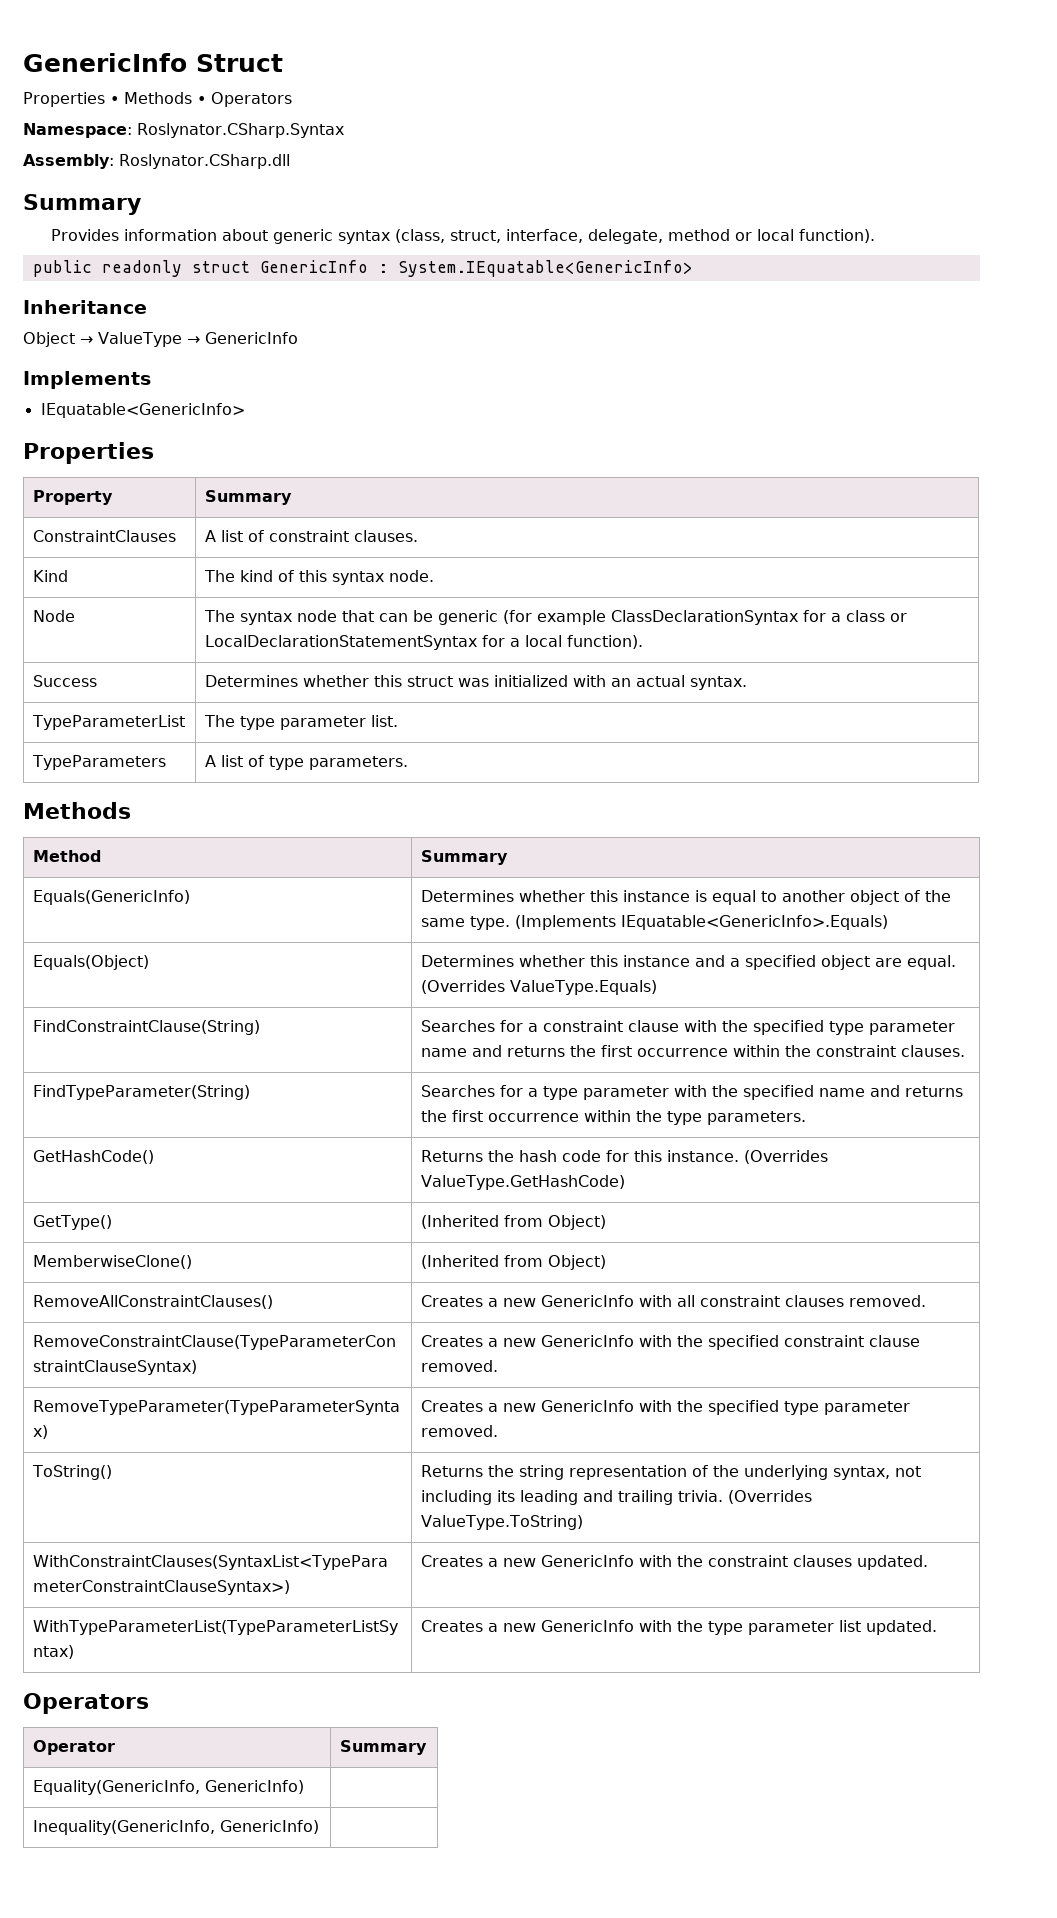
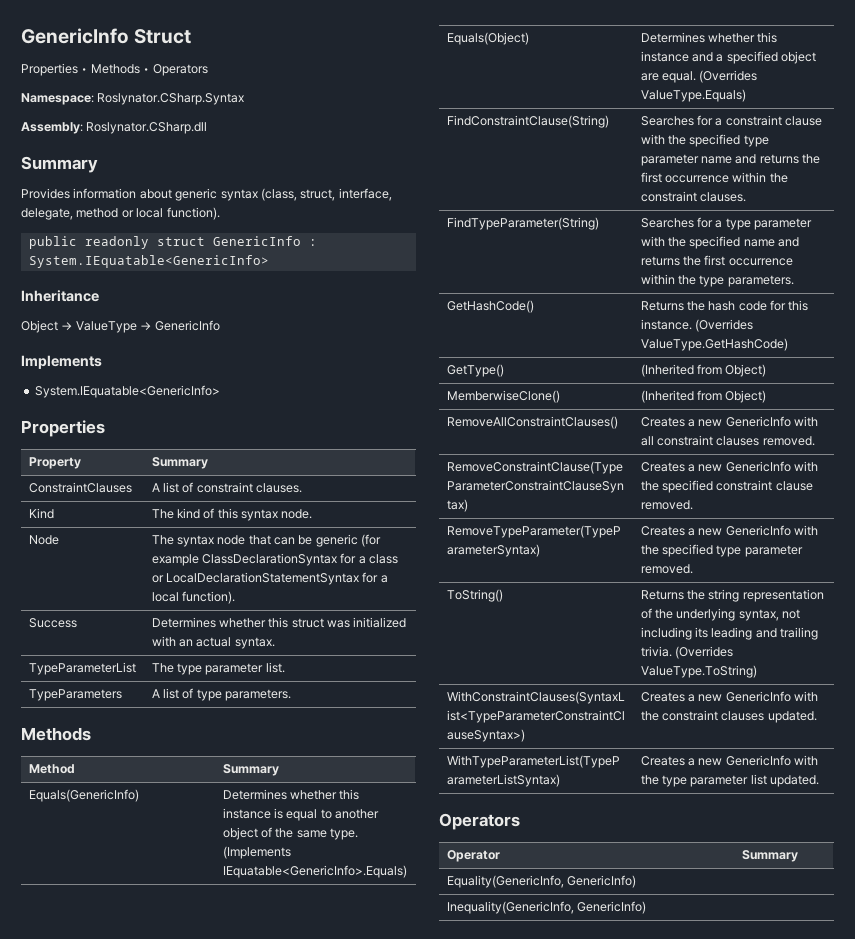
  Implements
- IEquatable<GenericInfo>
+ System.IEquatable<GenericInfo>

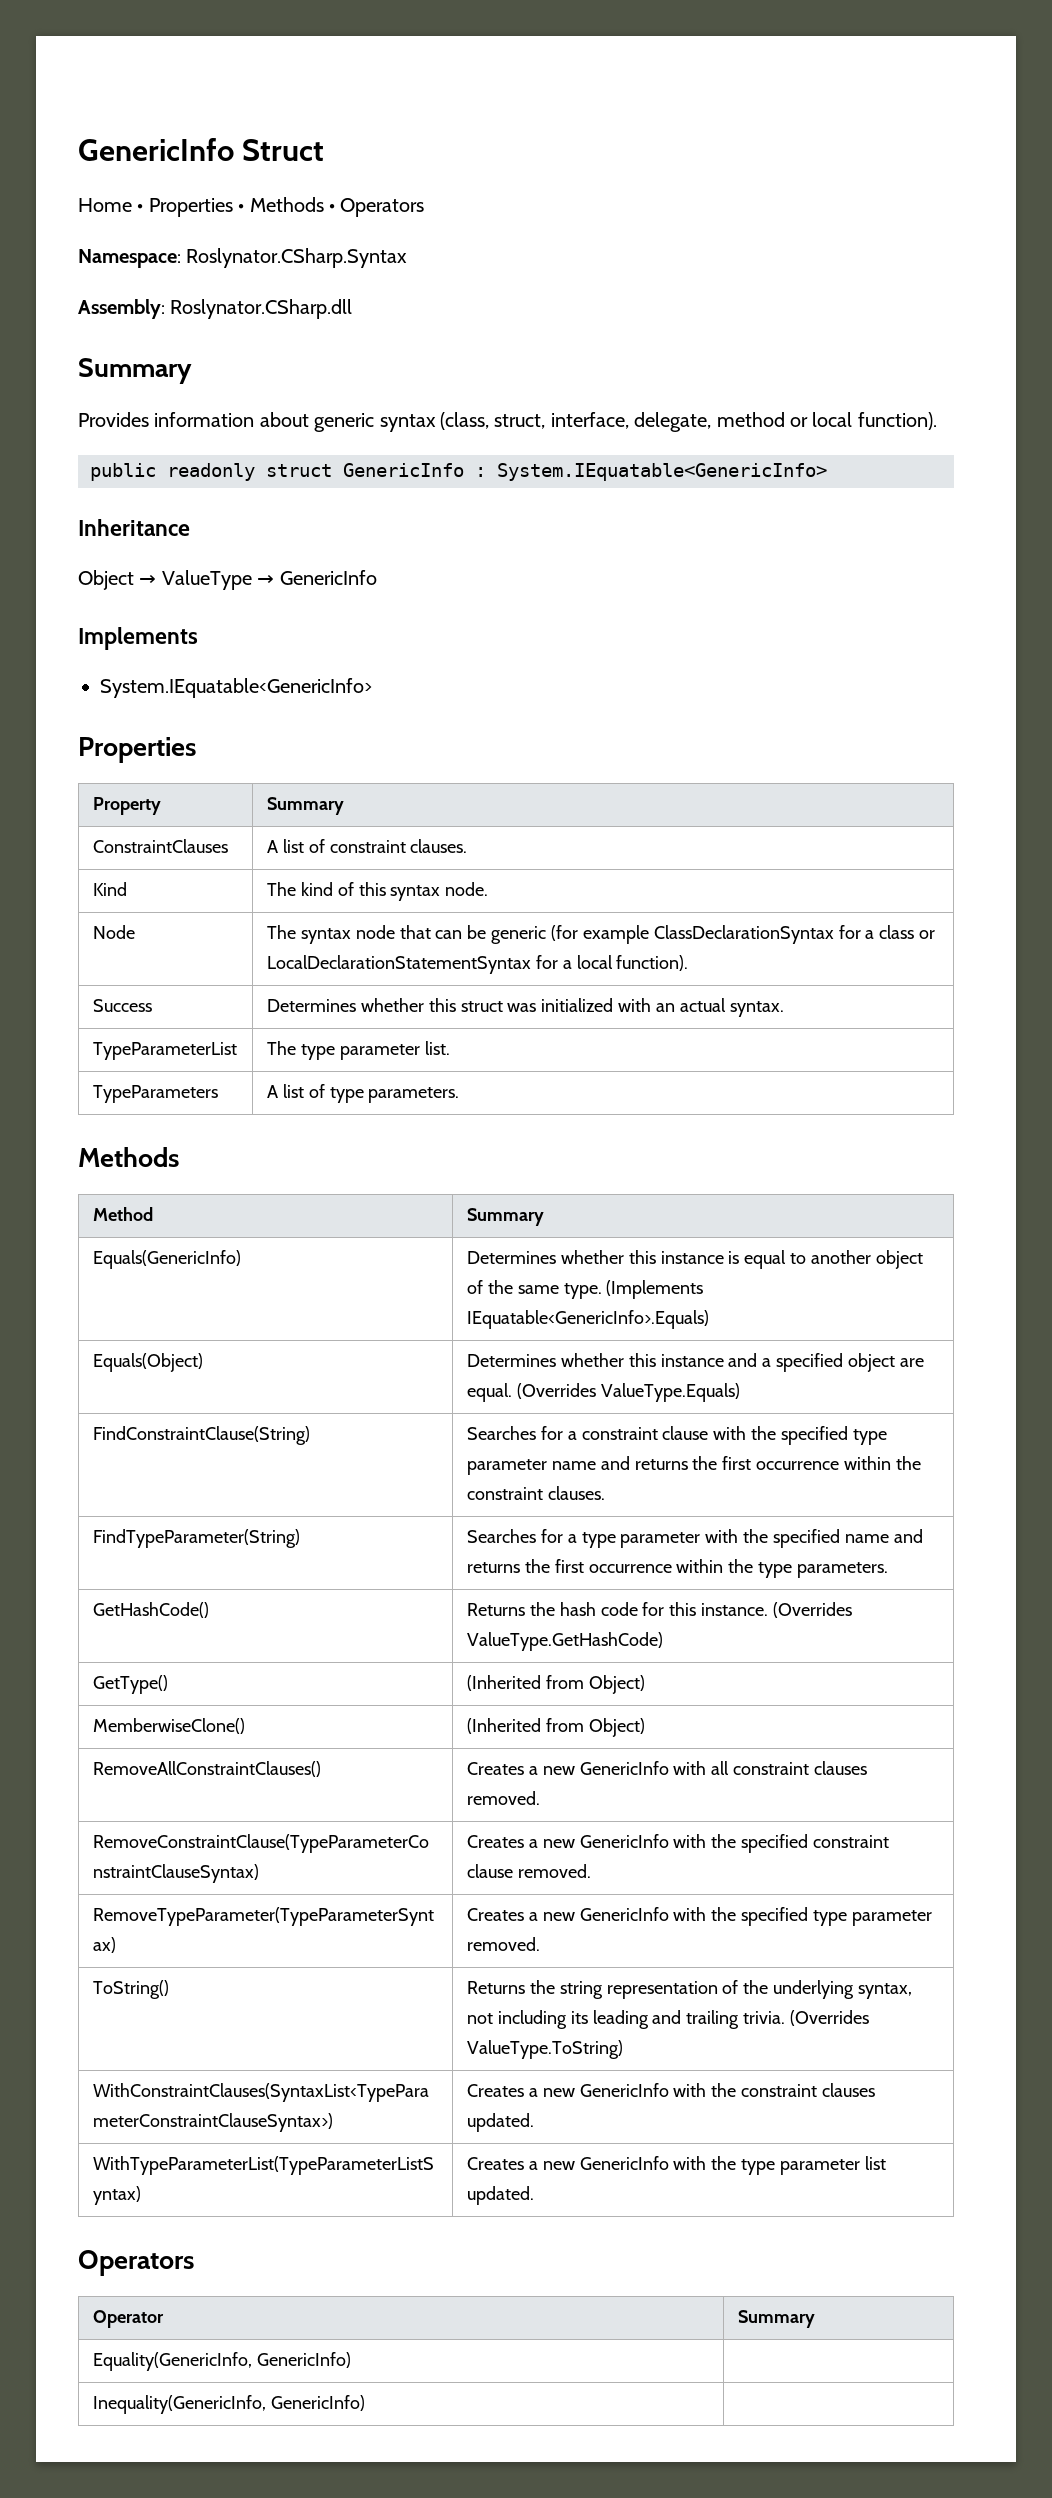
- Properties • Methods • Operators
+ Home • Properties • Methods • Operators

